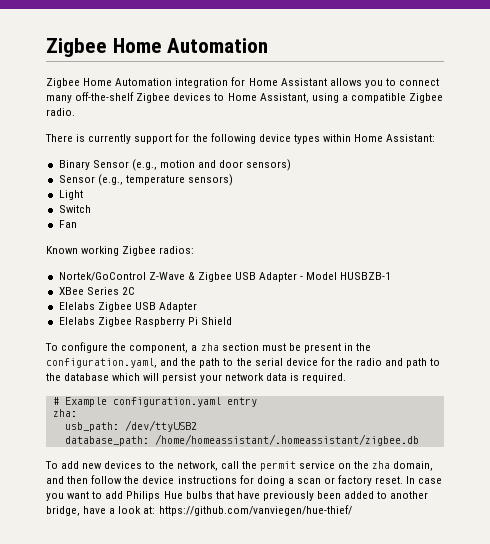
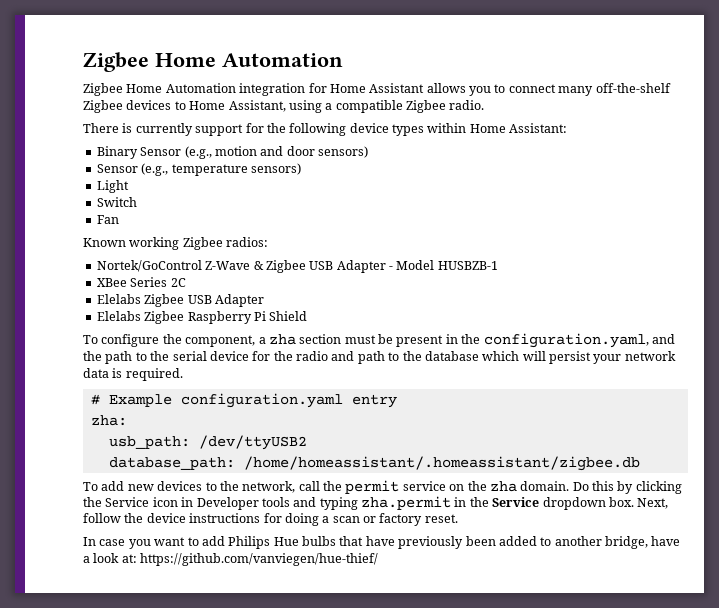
- To add new devices to the network, call the permit service on the zha domain, and then follow the device instructions for doing a scan or factory reset. In case you want to add Philips Hue bulbs that have previously been added to another bridge, have a look at: https://github.com/vanviegen/hue-thief/
+ To add new devices to the network, call the permit service on the zha domain. Do this by clicking the Service icon in Developer tools and typing zha.permit in the Service dropdown box. Next, follow the device instructions for doing a scan or factory reset.
+ In case you want to add Philips Hue bulbs that have previously been added to another bridge, have a look at: https://github.com/vanviegen/hue-thief/

